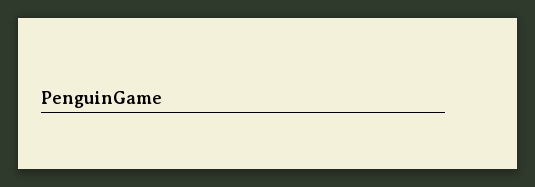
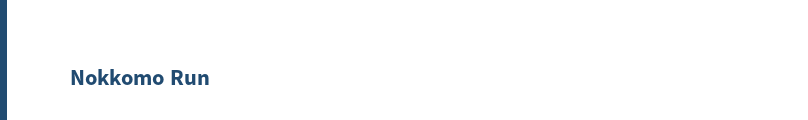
- PenguinGame
+ Nokkomo Run

